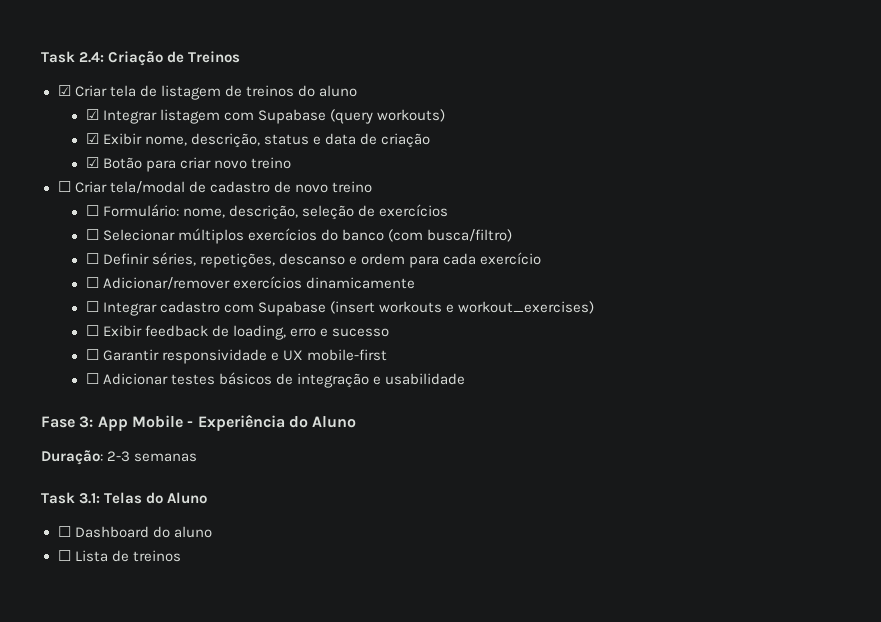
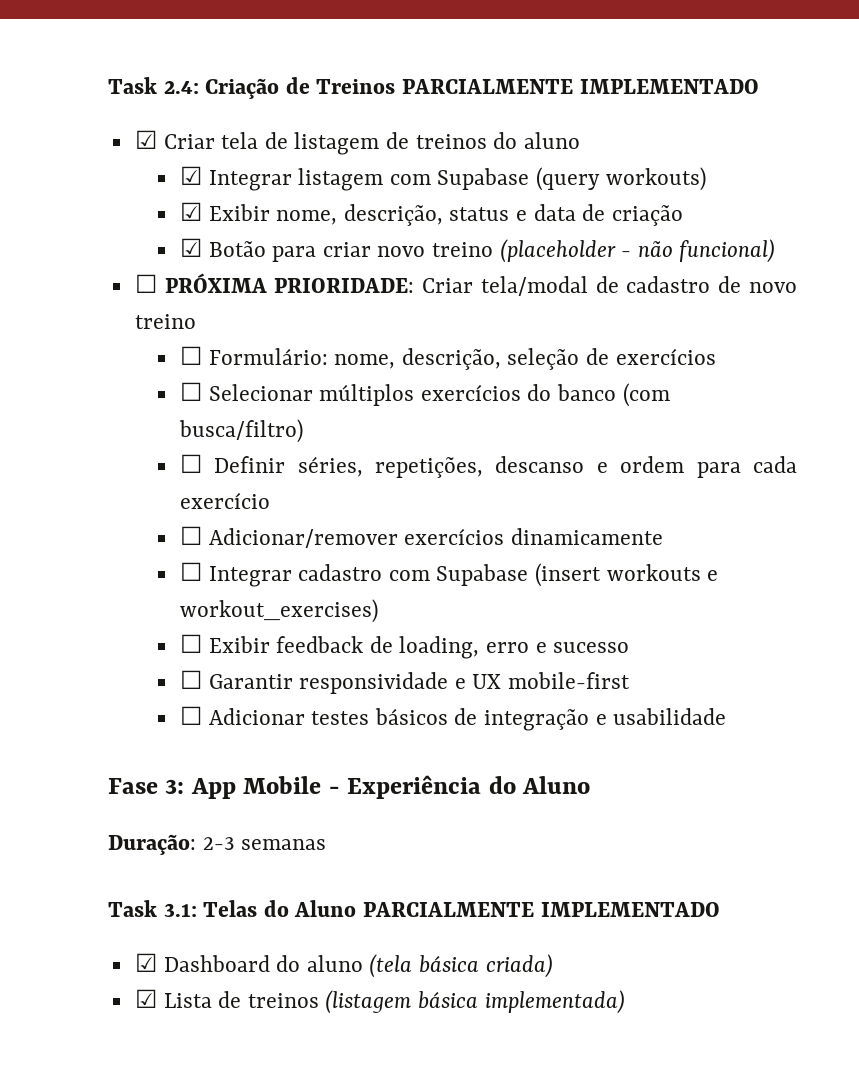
- Task 2.4: Criação de Treinos
+ Task 2.4: Criação de Treinos PARCIALMENTE IMPLEMENTADO
- ☑ Botão para criar novo treino
- ☐ Criar tela/modal de cadastro de novo treino
+ ☑ Botão para criar novo treino (placeholder - não funcional)
+ ☐ PRÓXIMA PRIORIDADE: Criar tela/modal de cadastro de novo treino
- Task 3.1: Telas do Aluno
- ☐ Dashboard do aluno
- ☐ Lista de treinos
+ Task 3.1: Telas do Aluno PARCIALMENTE IMPLEMENTADO
+ ☑ Dashboard do aluno (tela básica criada)
+ ☑ Lista de treinos (listagem básica implementada)

